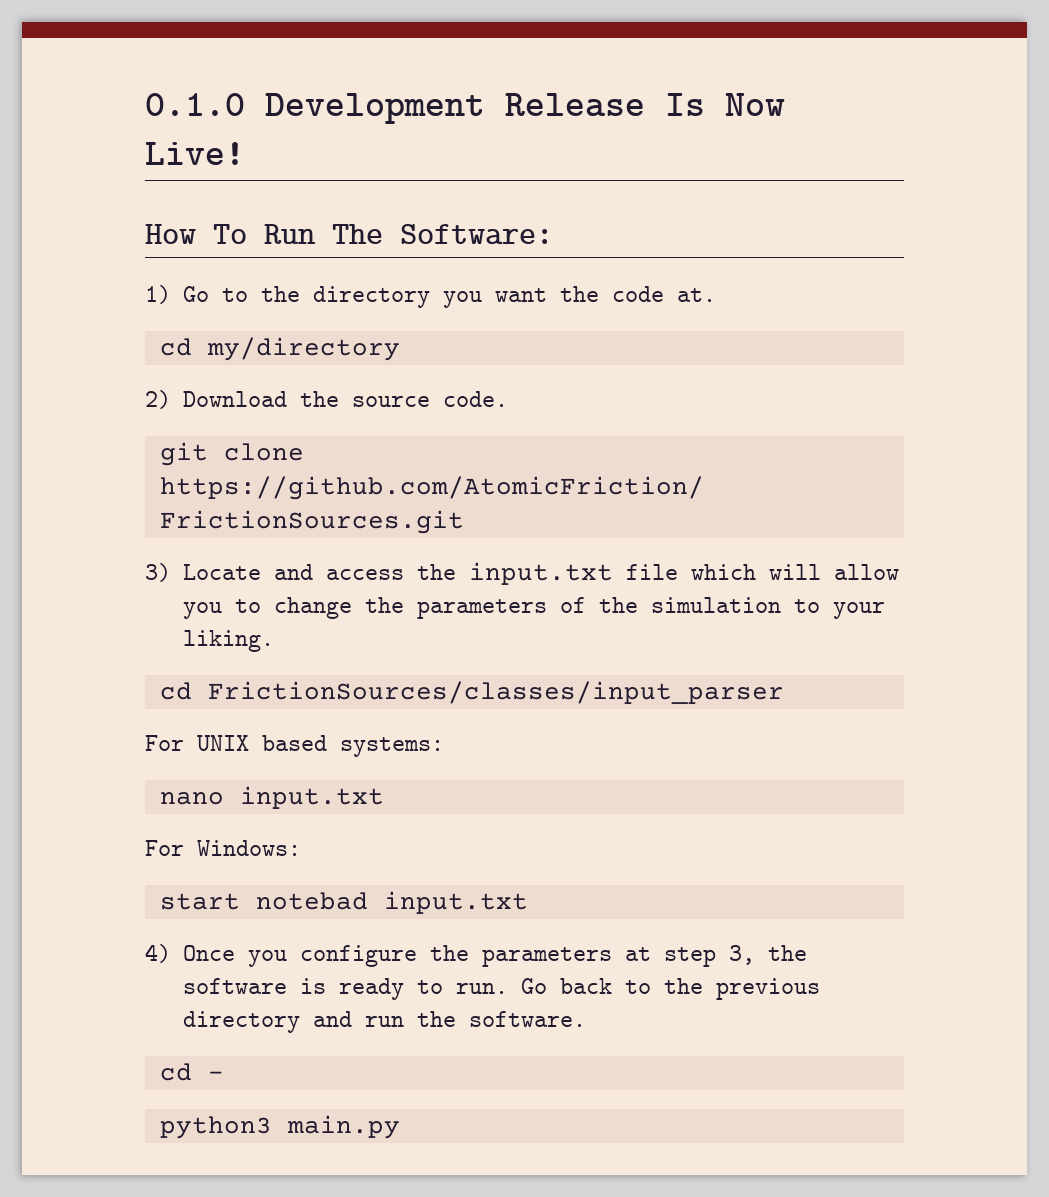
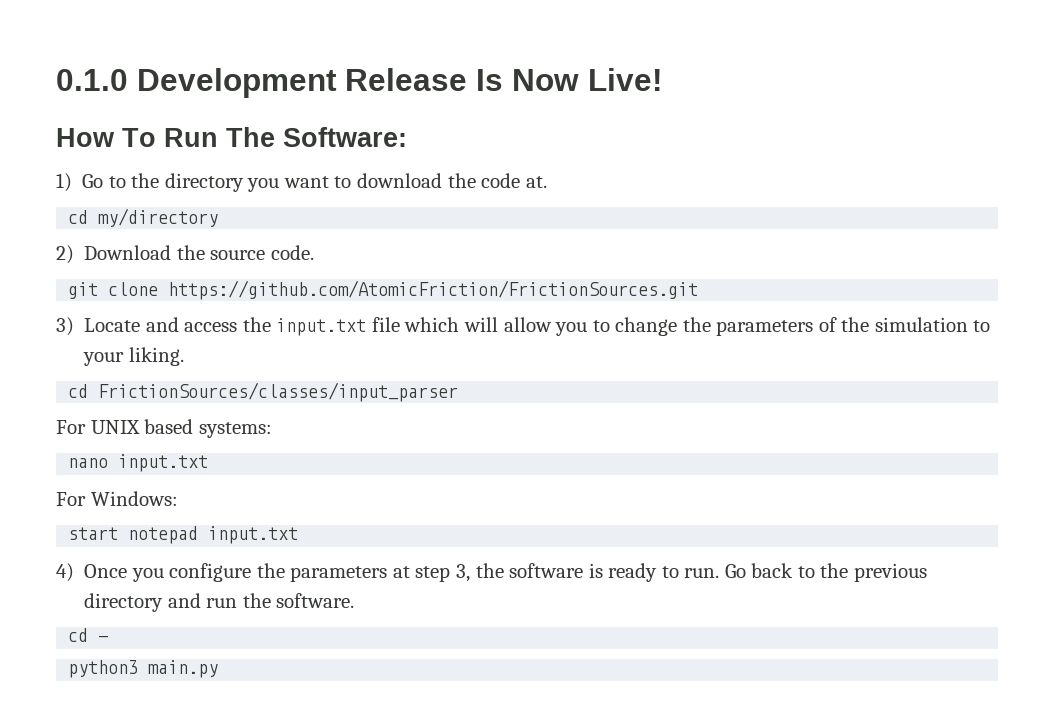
- 1) Go to the directory you want the code at.
+ 1) Go to the directory you want to download the code at.
- start notebad input.txt
+ start notepad input.txt

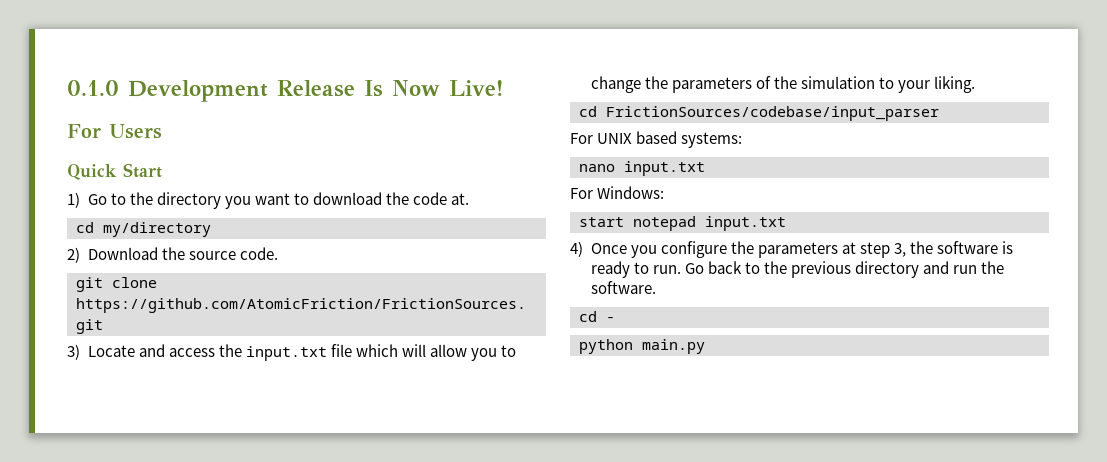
- How To Run The Software:
+ For Users
+ Quick Start
- cd FrictionSources/classes/input_parser
+ cd FrictionSources/codebase/input_parser
- python3 main.py
+ python main.py

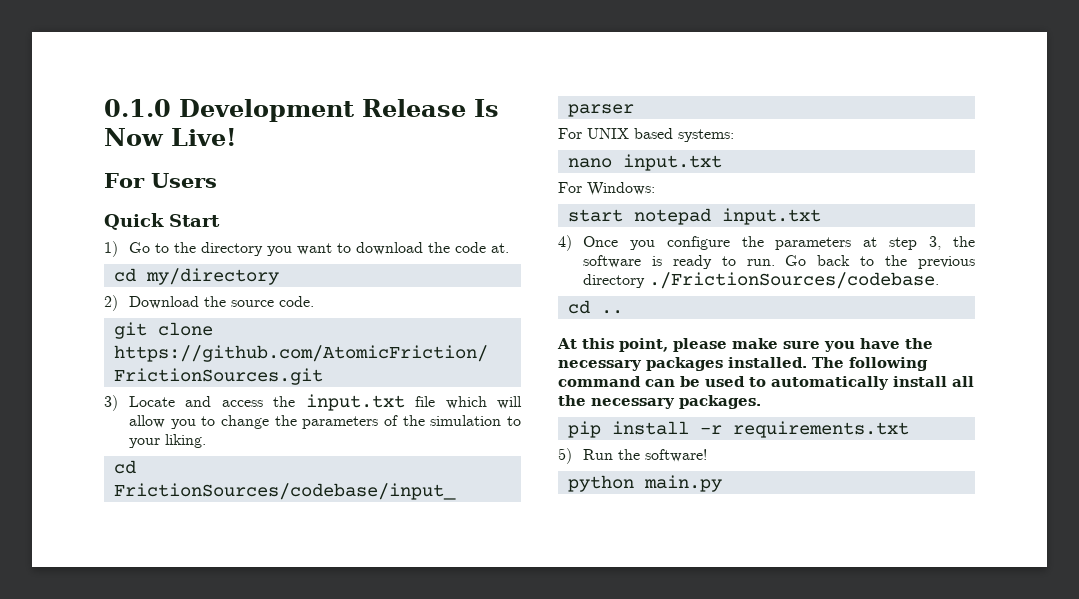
- Go back to the previous directory and run the software.
- cd -
+ Go back to the previous directory ./FrictionSources/codebase.
+ cd ..
+ At this point, please make sure you have the necessary packages installed. The following command can be used to automatically install all the necessary packages.
+ pip install -r requirements.txt
+ 5) Run the software!

